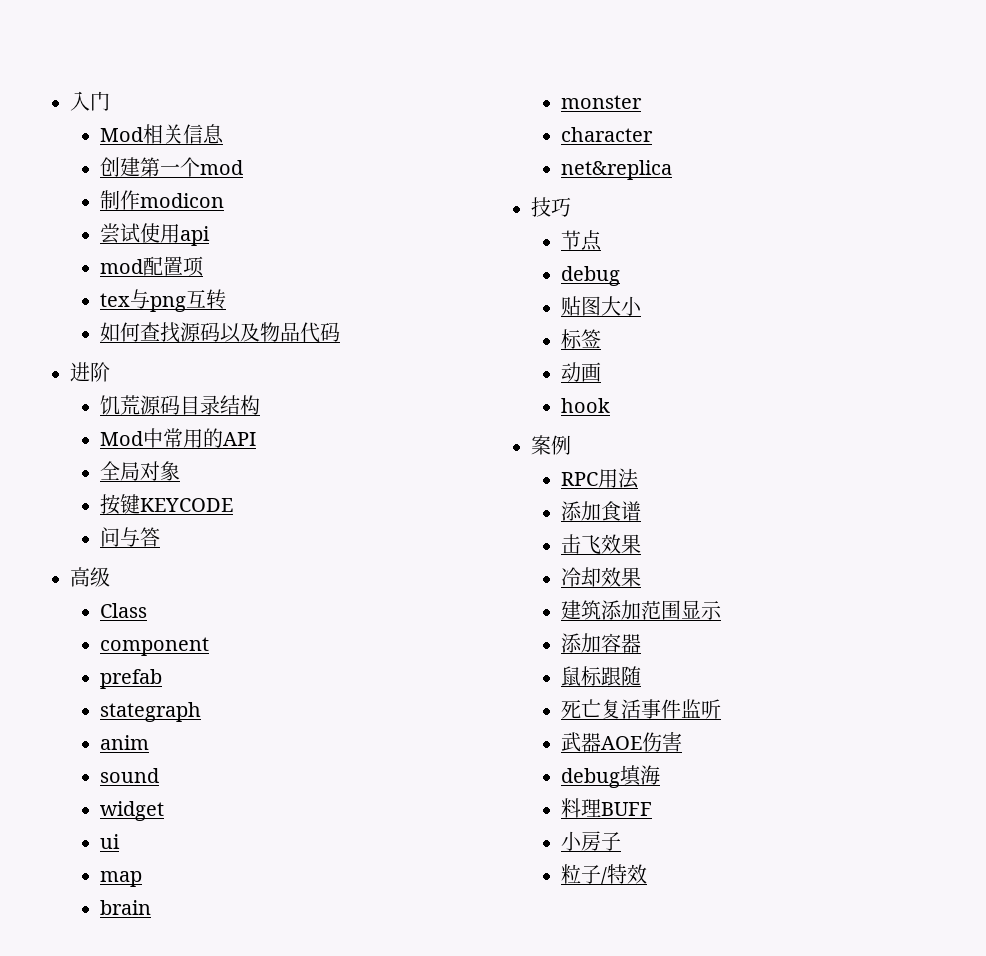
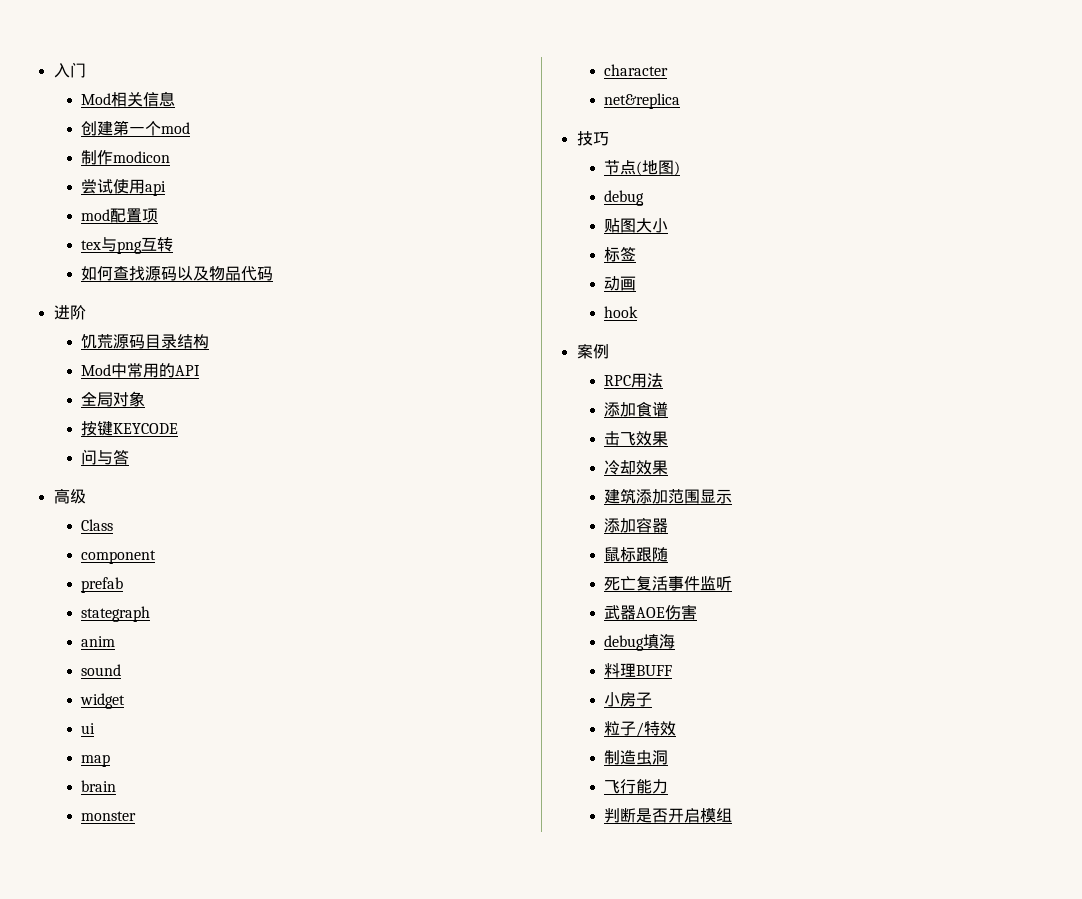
- 节点
+ 节点(地图)
+ 制造虫洞
+ 飞行能力
+ 判断是否开启模组

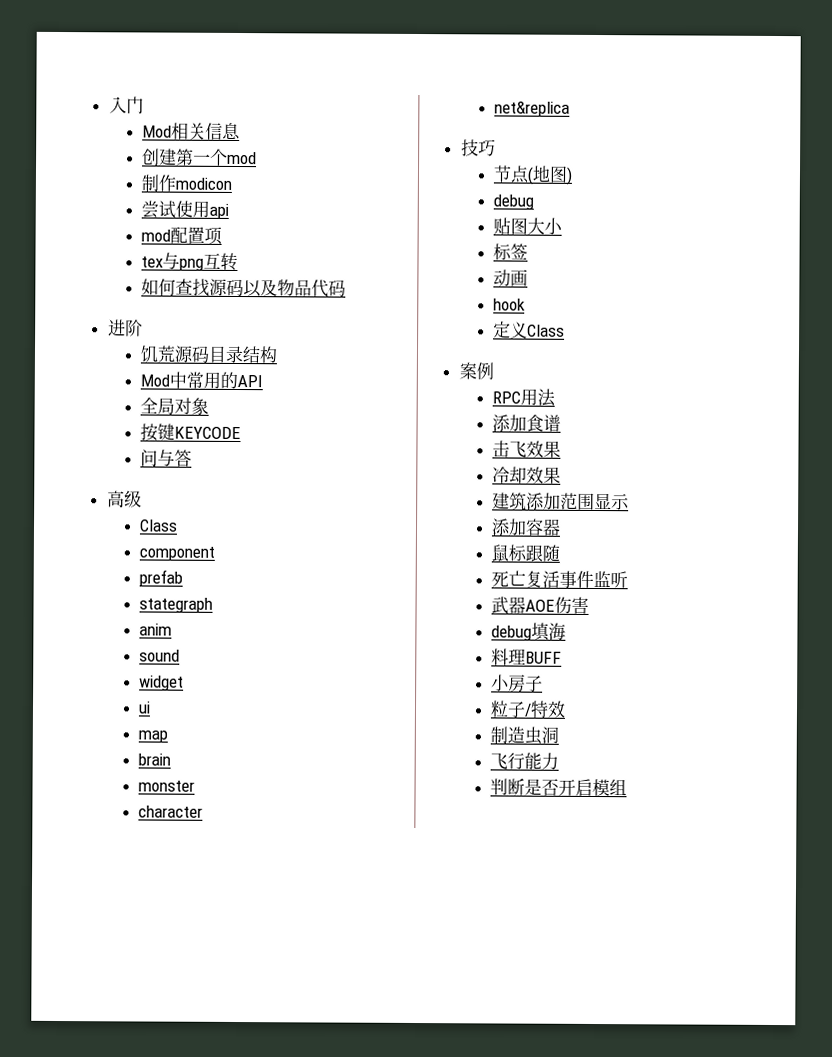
+ 定义Class

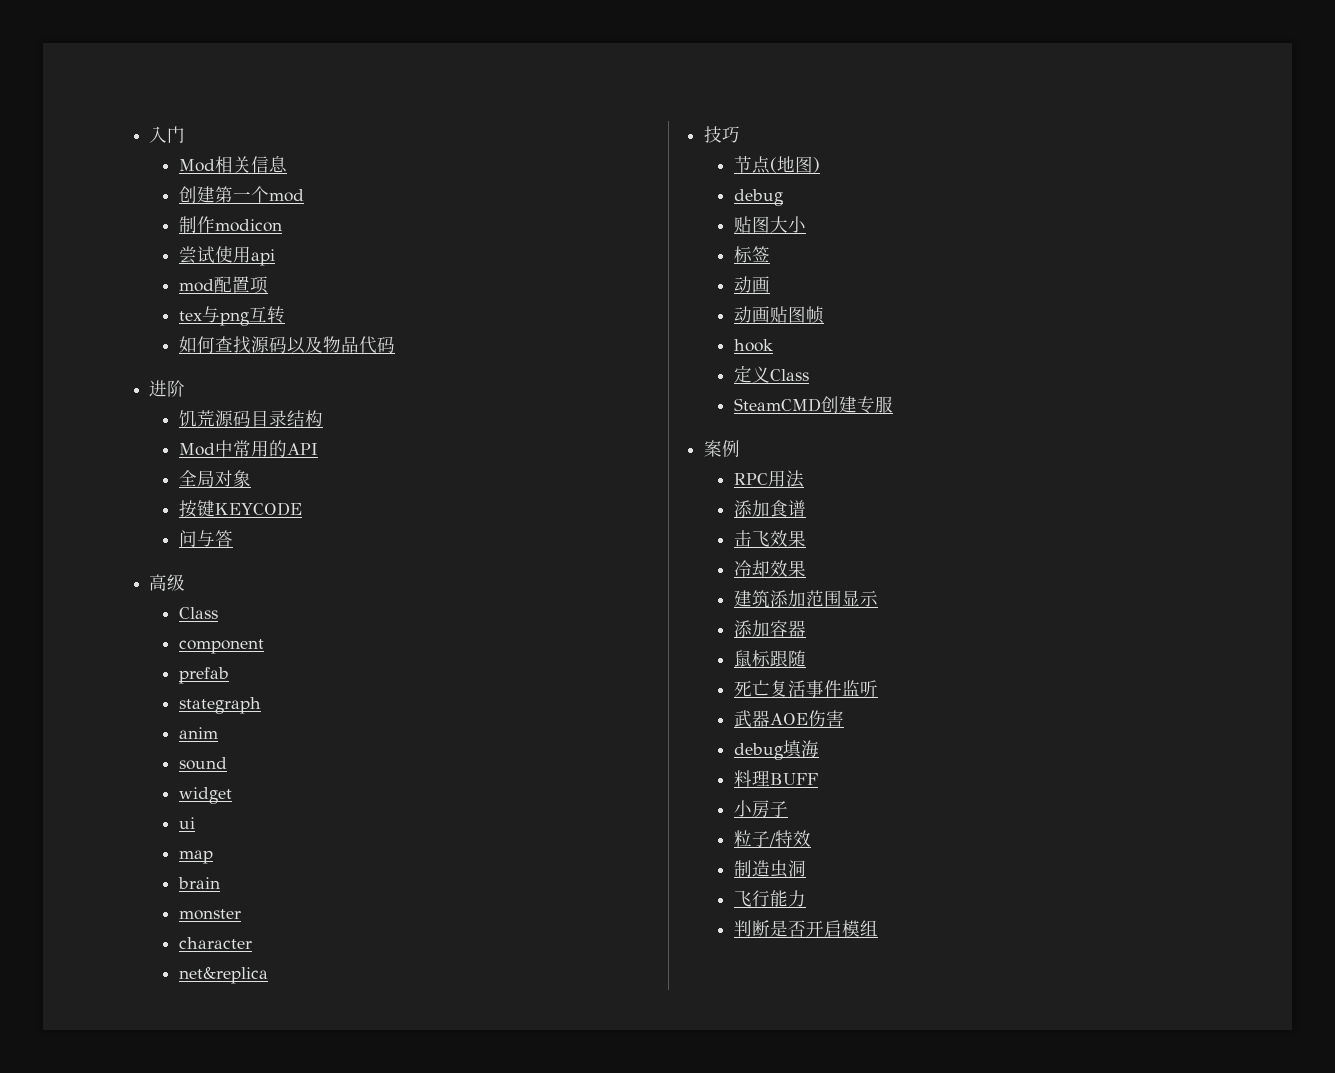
+ 动画贴图帧
+ SteamCMD创建专服

